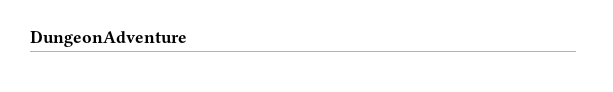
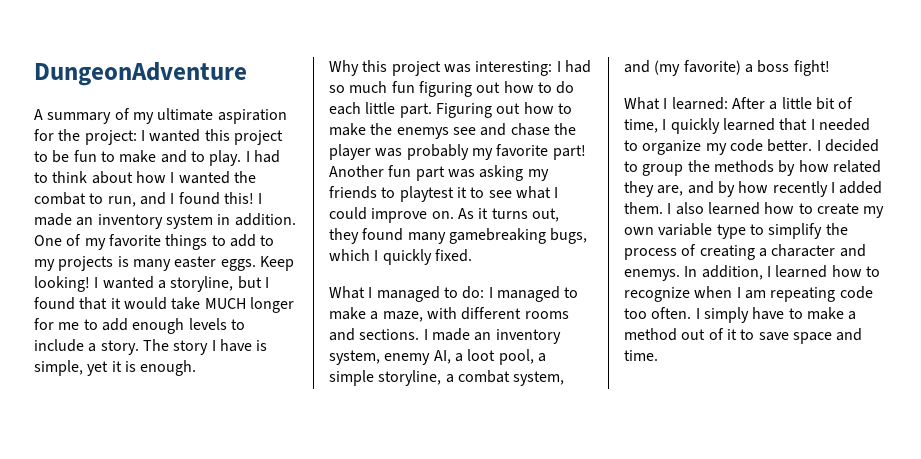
+ A summary of my ultimate aspiration for the project: I wanted this project to be fun to make and to play. I had to think about how I wanted the combat to run, and I found this! I made an inventory system in addition. One of my favorite things to add to my projects is many easter eggs. Keep looking! I wanted a storyline, but I found that it would take MUCH longer for me to add enough levels to include a story. The story I have is simple, yet it is enough.
+ Why this project was interesting: I had so much fun figuring out how to do each little part. Figuring out how to make the enemys see and chase the player was probably my favorite part! Another fun part was asking my friends to playtest it to see what I could improve on. As it turns out, they found many gamebreaking bugs, which I quickly fixed.
+ What I managed to do: I managed to make a maze, with different rooms and sections. I made an inventory system, enemy AI, a loot pool, a simple storyline, a combat system, and (my favorite) a boss fight!
+ What I learned: After a little bit of time, I quickly learned that I needed to organize my code better. I decided to group the methods by how related they are, and by how recently I added them. I also learned how to create my own variable type to simplify the process of creating a character and enemys. In addition, I learned how to recognize when I am repeating code too often. I simply have to make a method out of it to save space and time.

